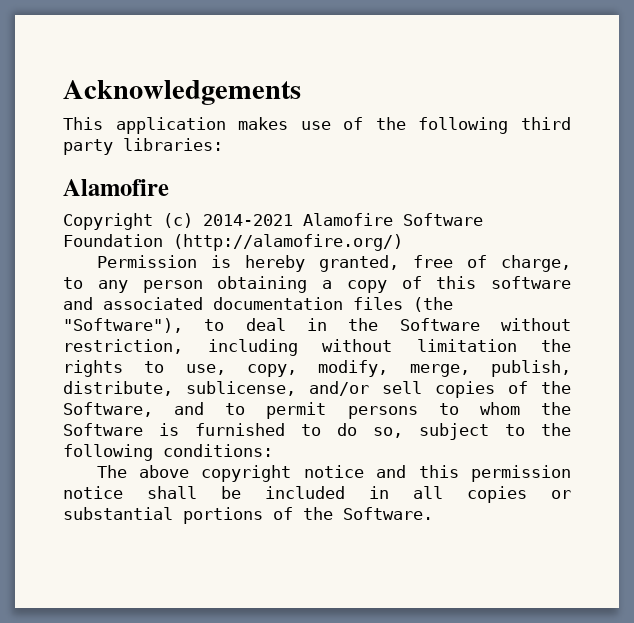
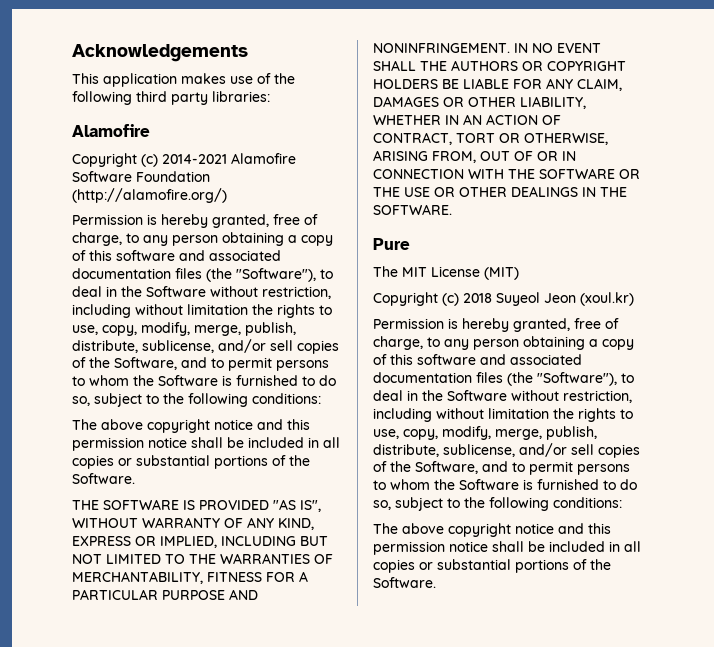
+ THE SOFTWARE IS PROVIDED "AS IS", WITHOUT WARRANTY OF ANY KIND, EXPRESS OR IMPLIED, INCLUDING BUT NOT LIMITED TO THE WARRANTIES OF MERCHANTABILITY, FITNESS FOR A PARTICULAR PURPOSE AND NONINFRINGEMENT. IN NO EVENT SHALL THE AUTHORS OR COPYRIGHT HOLDERS BE LIABLE FOR ANY CLAIM, DAMAGES OR OTHER LIABILITY, WHETHER IN AN ACTION OF CONTRACT, TORT OR OTHERWISE, ARISING FROM, OUT OF OR IN CONNECTION WITH THE SOFTWARE OR THE USE OR OTHER DEALINGS IN THE SOFTWARE.
+ Pure
+ The MIT License (MIT)
+ Copyright (c) 2018 Suyeol Jeon (xoul.kr)
+ Permission is hereby granted, free of charge, to any person obtaining a copy of this software and associated documentation files (the "Software"), to deal in the Software without restriction, including without limitation the rights to use, copy, modify, merge, publish, distribute, sublicense, and/or sell copies of the Software, and to permit persons to whom the Software is furnished to do so, subject to the following conditions:
+ The above copyright notice and this permission notice shall be included in all copies or substantial portions of the Software.

